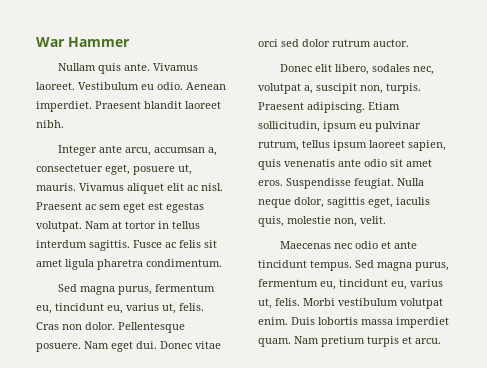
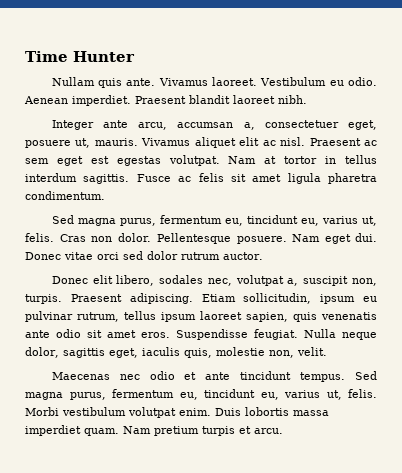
- War Hammer
+ Time Hunter

